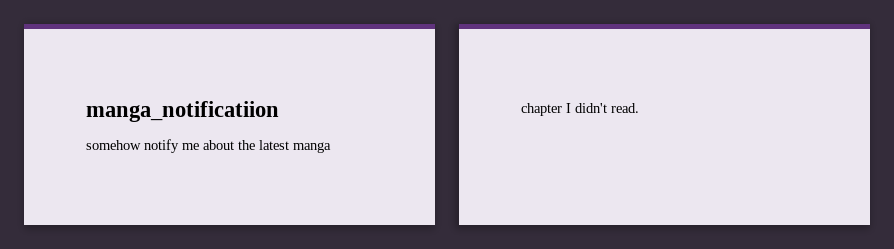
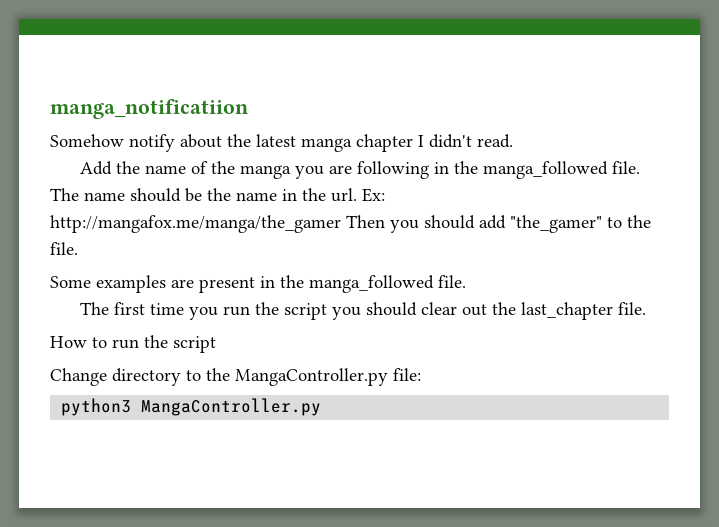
- somehow notify me about the latest manga chapter I didn't read.
+ Somehow notify about the latest manga chapter I didn't read.
+ Add the name of the manga you are following in the manga_followed file. The name should be the name in the url. Ex: http://mangafox.me/manga/the_gamer Then you should add "the_gamer" to the file.
+ Some examples are present in the manga_followed file.
+ The first time you run the script you should clear out the last_chapter file.
+ How to run the script
+ Change directory to the MangaController.py file:
+ python3 MangaController.py

